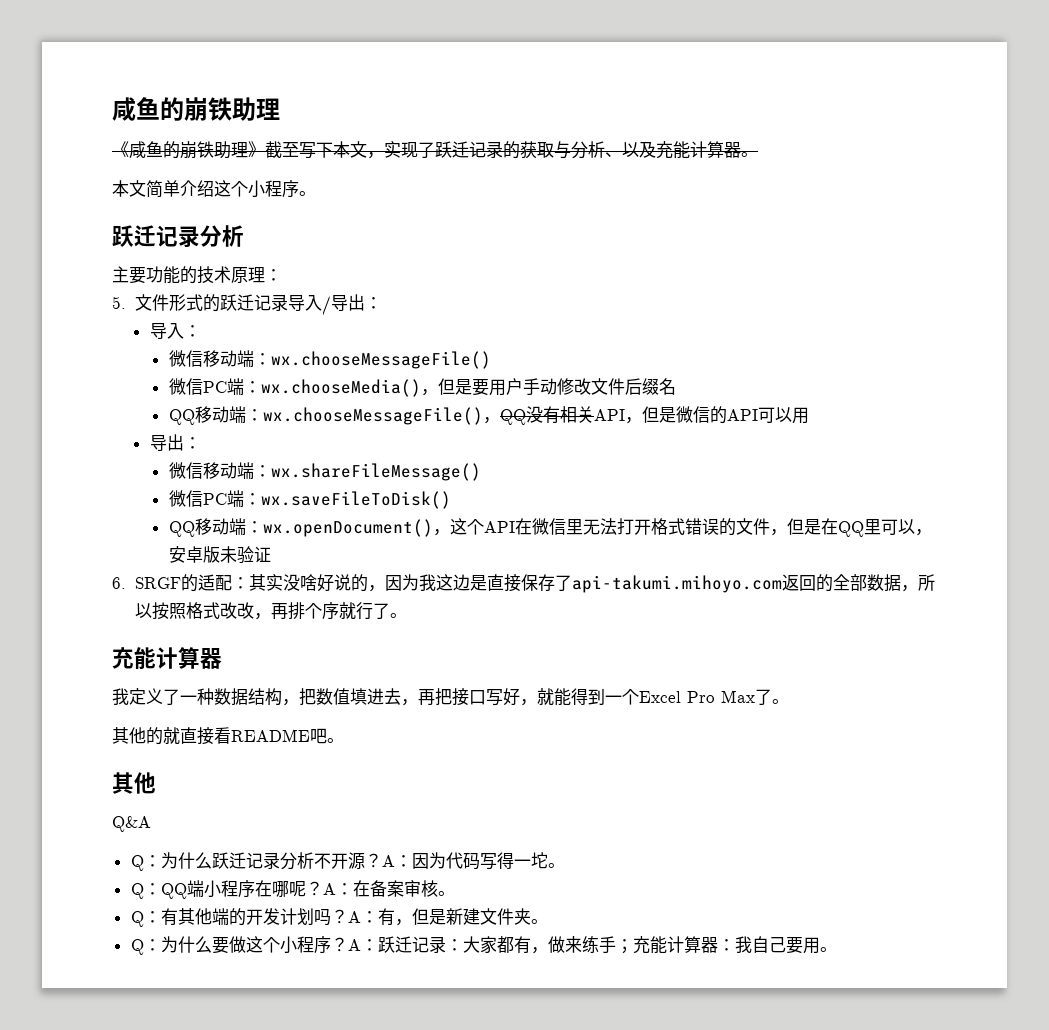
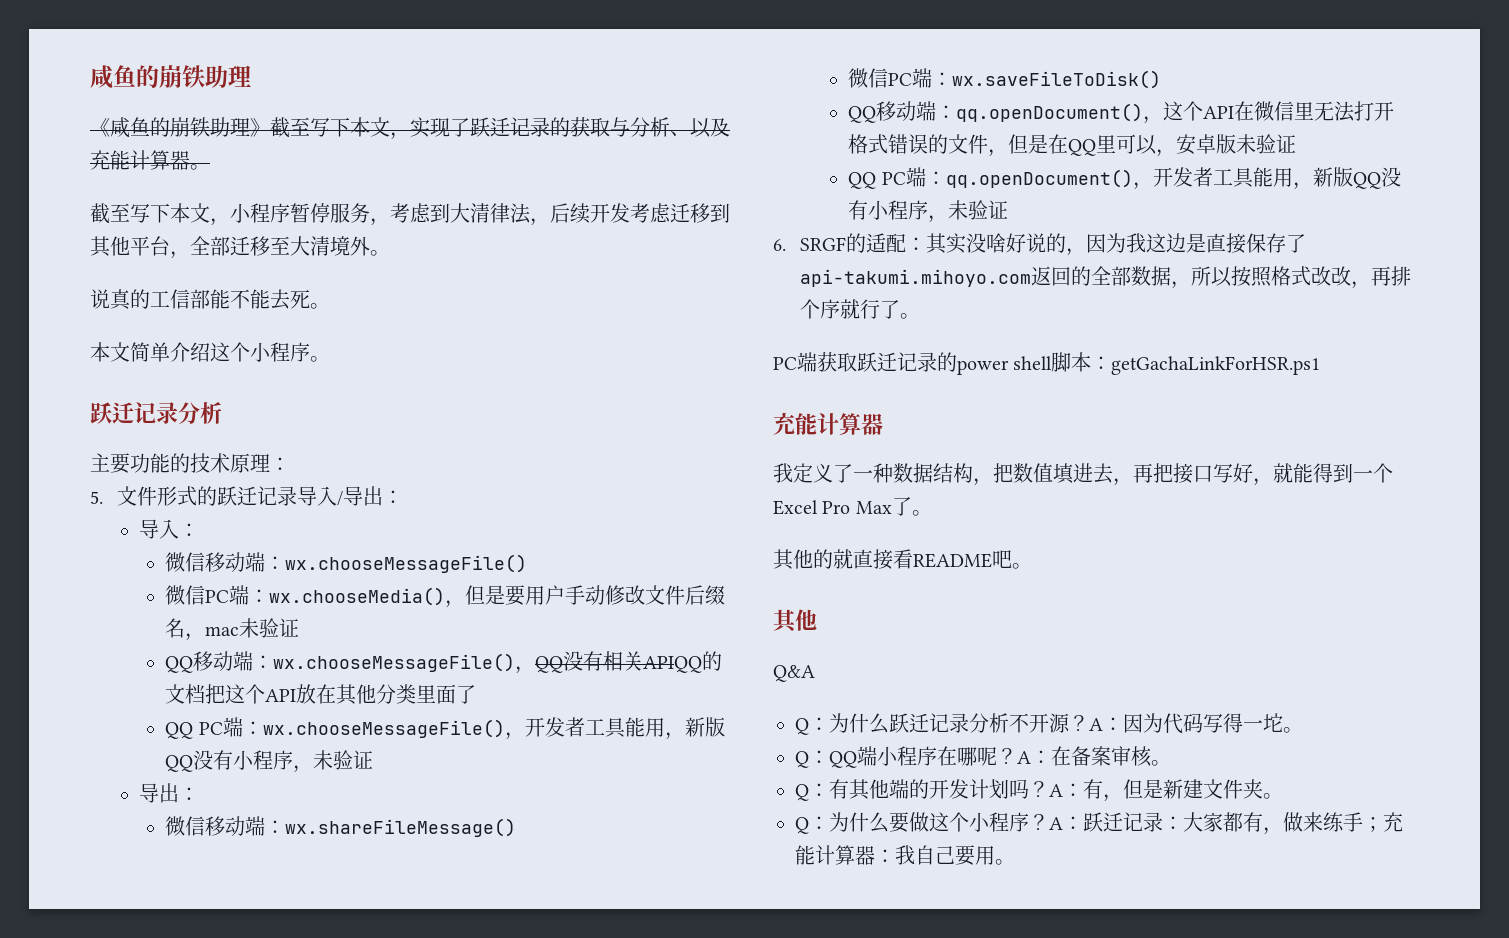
+ 截至写下本文，小程序暂停服务，考虑到大清律法，后续开发考虑迁移到其他平台，全部迁移至大清境外。
+ 说真的工信部能不能去死。
- 微信PC端：wx.chooseMedia()，但是要用户手动修改文件后缀名
+ 微信PC端：wx.chooseMedia()，但是要用户手动修改文件后缀名，mac未验证
- QQ移动端：wx.chooseMessageFile()，QQ没有相关API，但是微信的API可以用
+ QQ移动端：wx.chooseMessageFile()，QQ没有相关APIQQ的文档把这个API放在其他分类里面了
+ QQ PC端：wx.chooseMessageFile()，开发者工具能用，新版QQ没有小程序，未验证
- QQ移动端：wx.openDocument()，这个API在微信里无法打开格式错误的文件，但是在QQ里可以，安卓版未验证
+ QQ移动端：qq.openDocument()，这个API在微信里无法打开格式错误的文件，但是在QQ里可以，安卓版未验证
+ QQ PC端：qq.openDocument()，开发者工具能用，新版QQ没有小程序，未验证
+ PC端获取跃迁记录的power shell脚本：getGachaLinkForHSR.ps1

